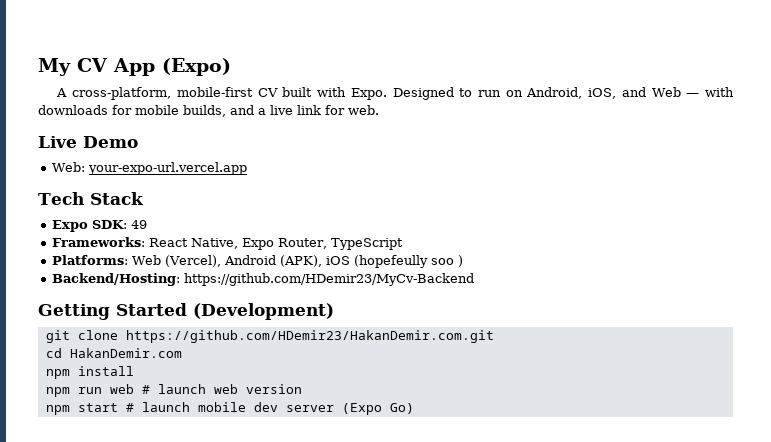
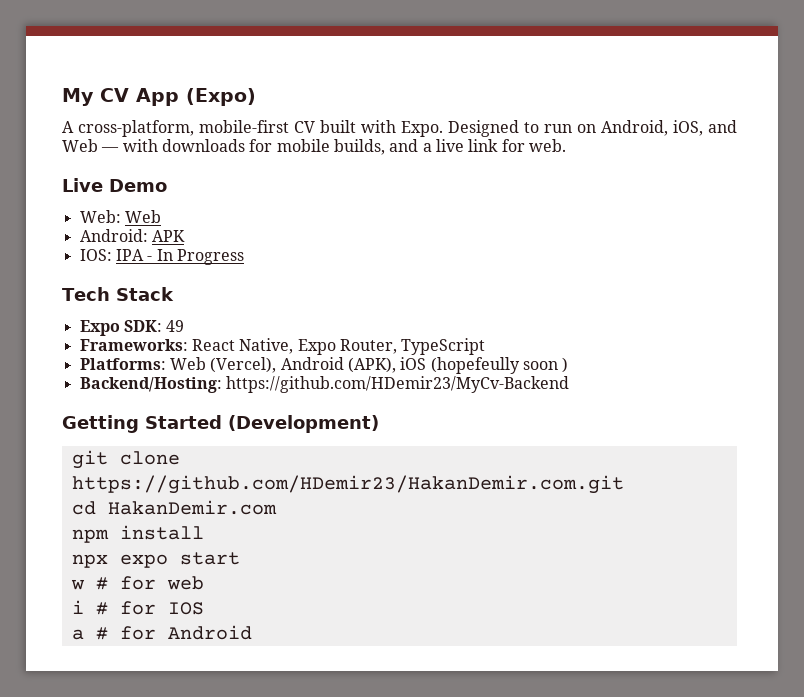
- Web: your‑expo‑url.vercel.app
+ Web: Web
+ Android: APK
+ IOS: IPA - In Progress
- Platforms: Web (Vercel), Android (APK), iOS (hopefeully soo )
+ Platforms: Web (Vercel), Android (APK), iOS (hopefeully soon )
- npm run web # launch web version
- npm start # launch mobile dev server (Expo Go)
+ npx expo start
+ w # for web
+ i # for IOS
+ a # for Android

